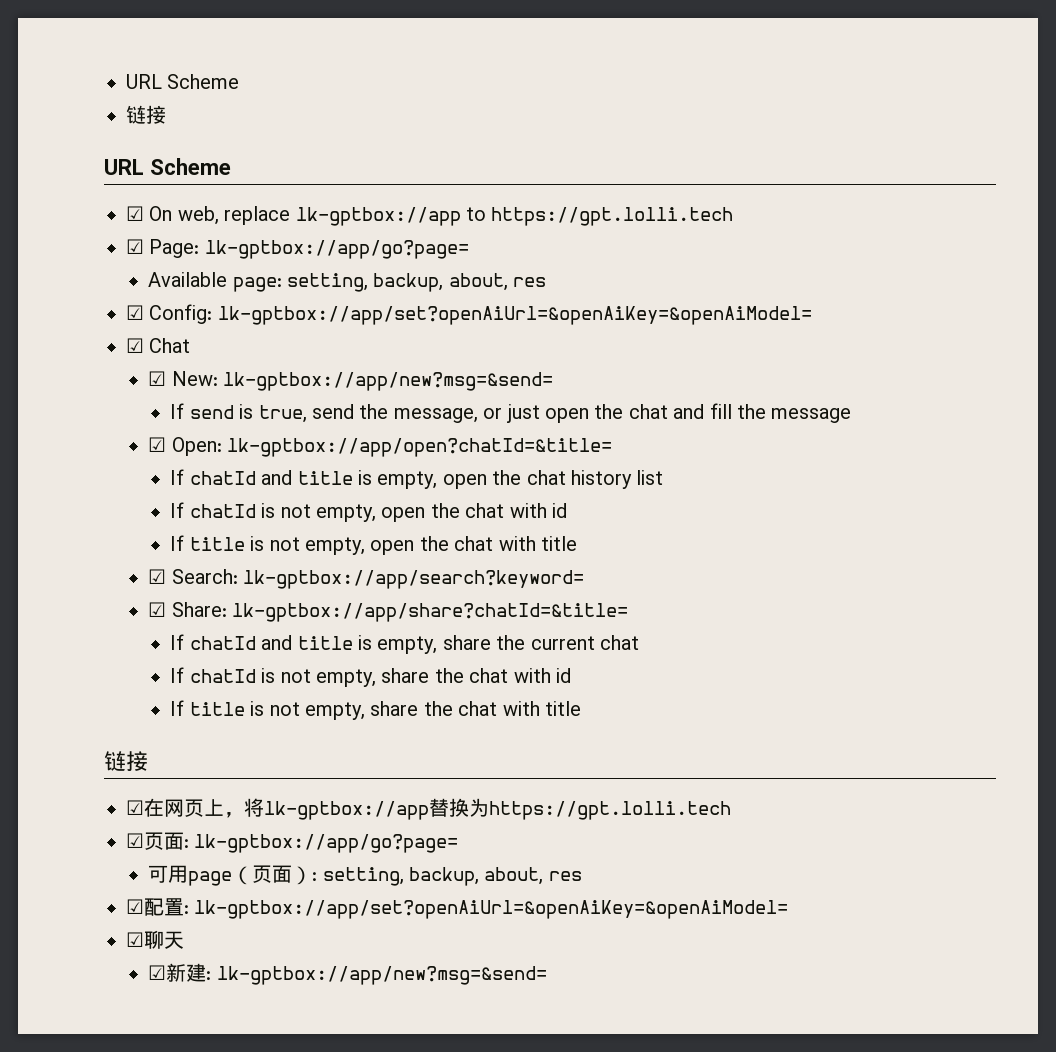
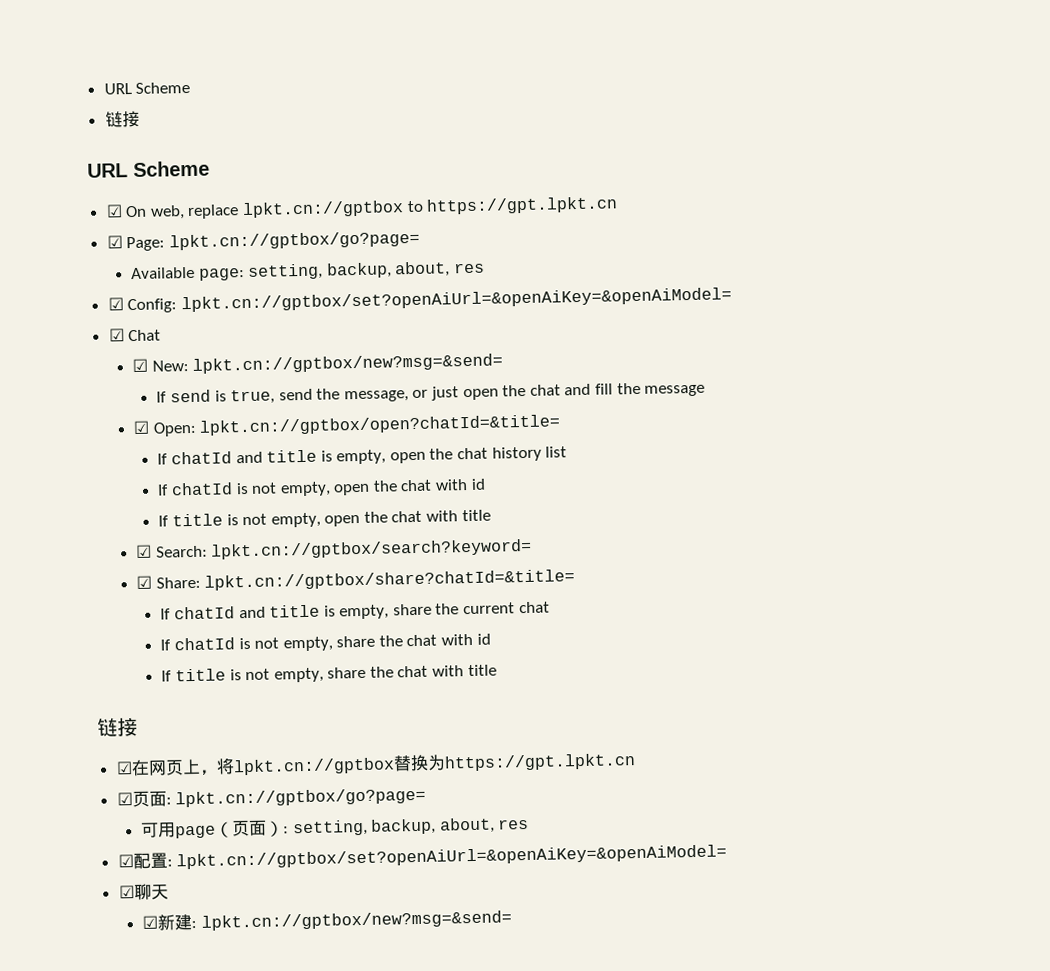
- ☑ On web, replace lk-gptbox://app to https://gpt.lolli.tech
+ ☑ On web, replace lpkt.cn://gptbox to https://gpt.lpkt.cn
- ☑ Page: lk-gptbox://app/go?page=
+ ☑ Page: lpkt.cn://gptbox/go?page=
- ☑ Config: lk-gptbox://app/set?openAiUrl=&openAiKey=&openAiModel=
+ ☑ Config: lpkt.cn://gptbox/set?openAiUrl=&openAiKey=&openAiModel=
- ☑ New: lk-gptbox://app/new?msg=&send=
+ ☑ New: lpkt.cn://gptbox/new?msg=&send=
- ☑ Open: lk-gptbox://app/open?chatId=&title=
+ ☑ Open: lpkt.cn://gptbox/open?chatId=&title=
- ☑ Search: lk-gptbox://app/search?keyword=
+ ☑ Search: lpkt.cn://gptbox/search?keyword=
- ☑ Share: lk-gptbox://app/share?chatId=&title=
+ ☑ Share: lpkt.cn://gptbox/share?chatId=&title=
- ☑在网页上，将lk-gptbox://app替换为https://gpt.lolli.tech
+ ☑在网页上，将lpkt.cn://gptbox替换为https://gpt.lpkt.cn
- ☑页面: lk-gptbox://app/go?page=
+ ☑页面: lpkt.cn://gptbox/go?page=
- ☑配置: lk-gptbox://app/set?openAiUrl=&openAiKey=&openAiModel=
+ ☑配置: lpkt.cn://gptbox/set?openAiUrl=&openAiKey=&openAiModel=
- ☑新建: lk-gptbox://app/new?msg=&send=
+ ☑新建: lpkt.cn://gptbox/new?msg=&send=

